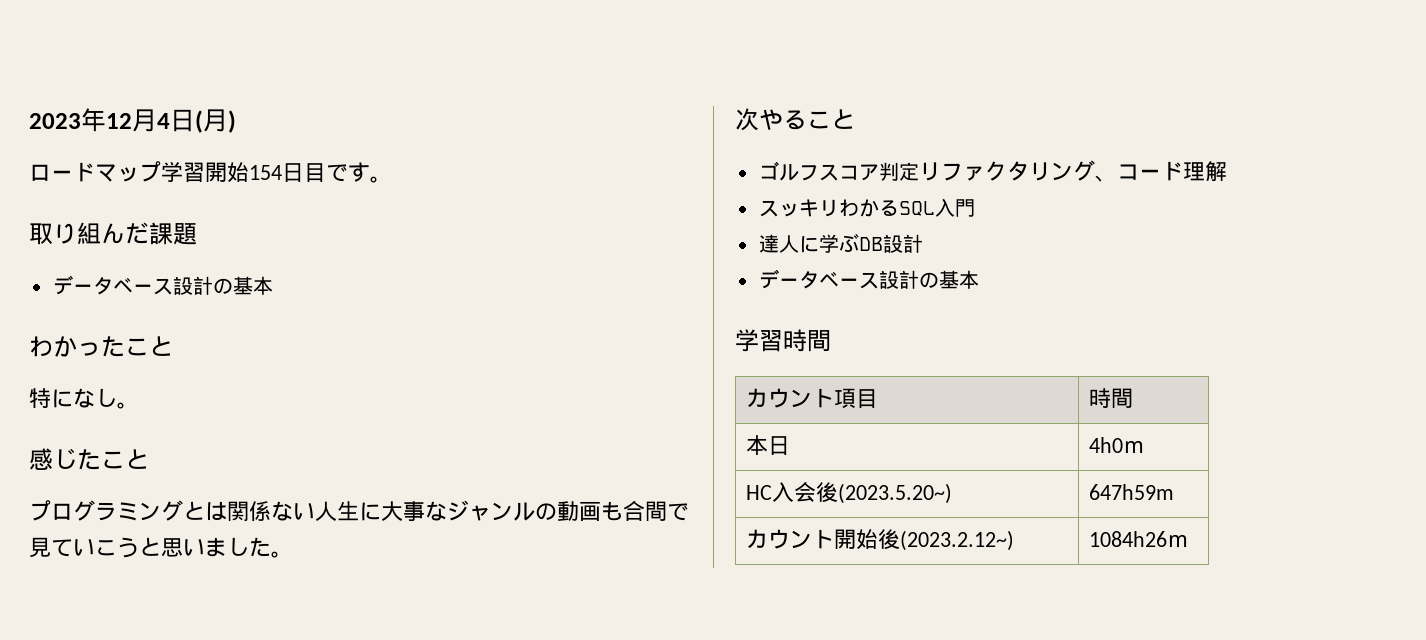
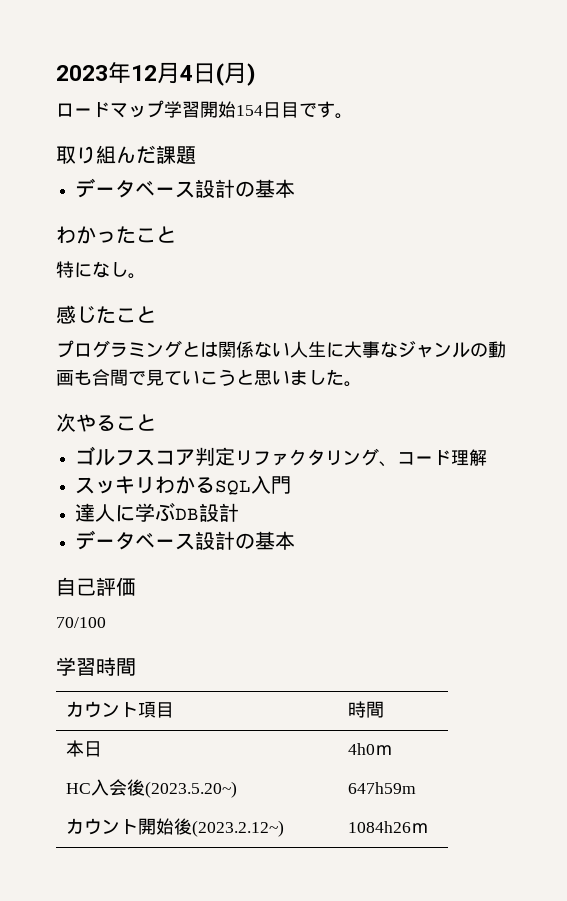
+ 自己評価
+ 70/100

